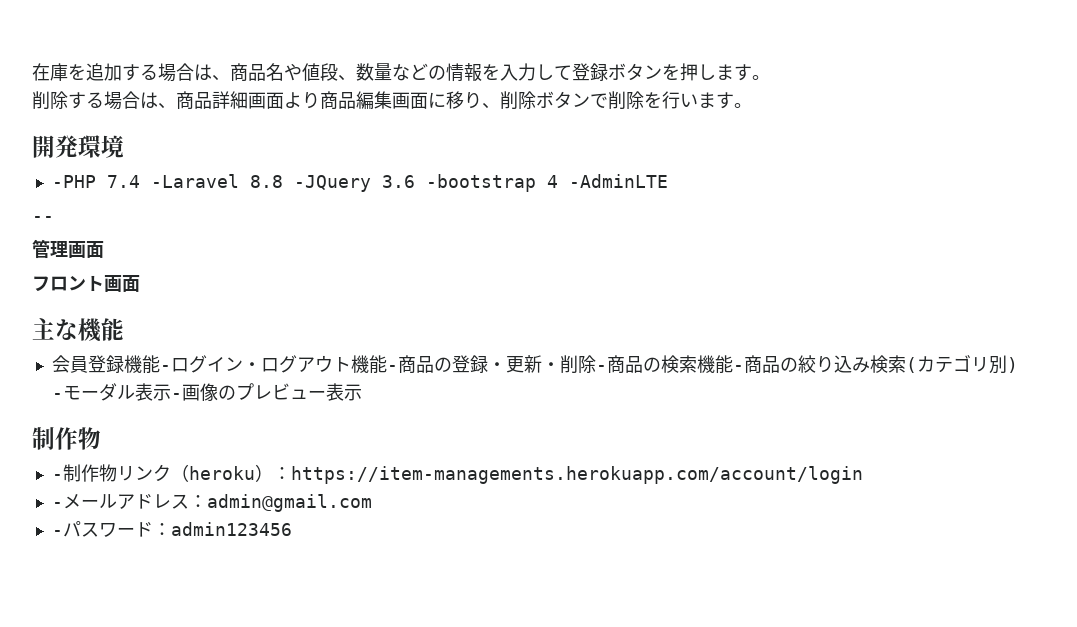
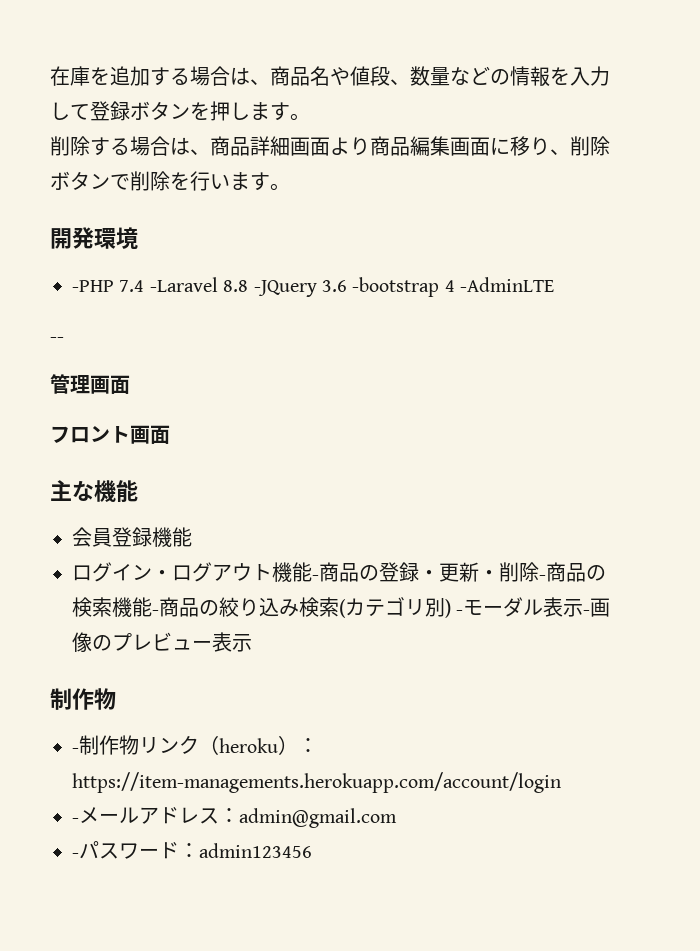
- 会員登録機能-ログイン・ログアウト機能-商品の登録・更新・削除-商品の検索機能-商品の絞り込み検索(カテゴリ別) -モーダル表示-画像のプレビュー表示
+ 会員登録機能
+ ログイン・ログアウト機能-商品の登録・更新・削除-商品の検索機能-商品の絞り込み検索(カテゴリ別) -モーダル表示-画像のプレビュー表示

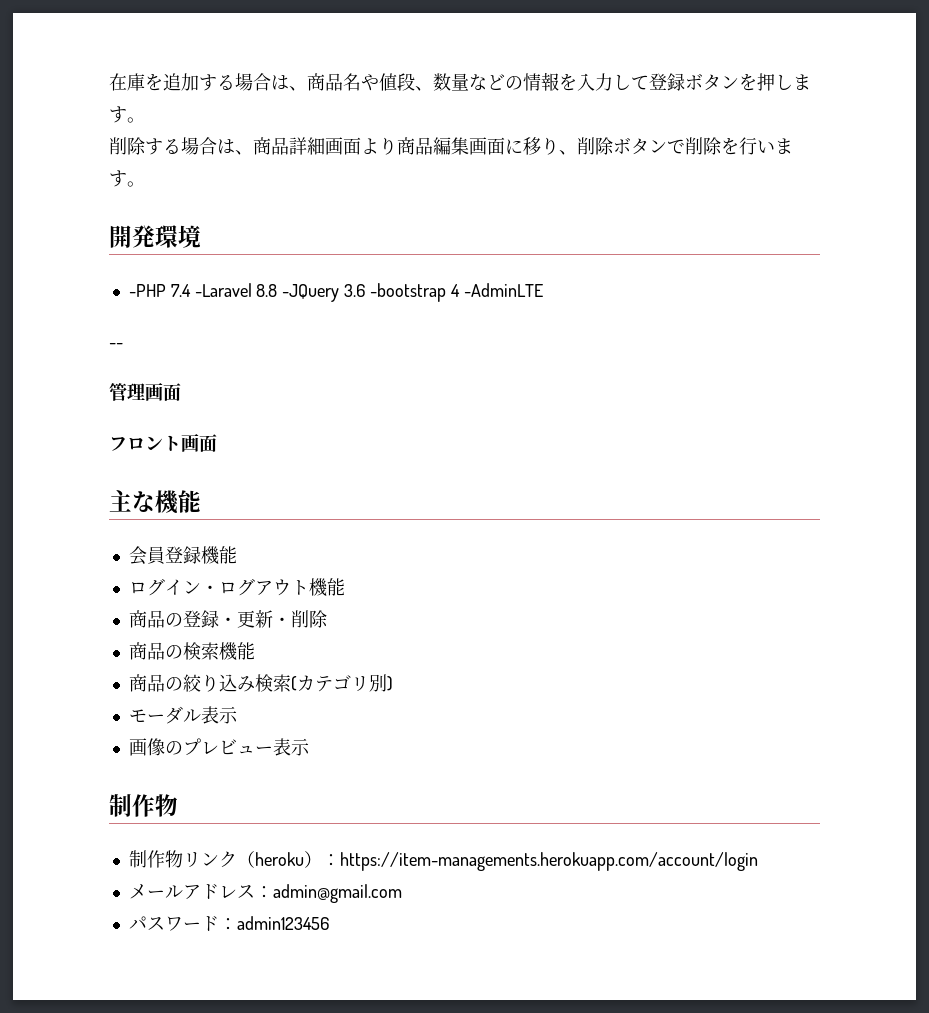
- ログイン・ログアウト機能-商品の登録・更新・削除-商品の検索機能-商品の絞り込み検索(カテゴリ別) -モーダル表示-画像のプレビュー表示
+ ログイン・ログアウト機能
+ 商品の登録・更新・削除
+ 商品の検索機能
+ 商品の絞り込み検索(カテゴリ別)
+ モーダル表示
+ 画像のプレビュー表示
- -制作物リンク（heroku）：https://item-managements.herokuapp.com/account/login
+ 制作物リンク（heroku）：https://item-managements.herokuapp.com/account/login
- -メールアドレス：admin@gmail.com
+ メールアドレス：admin@gmail.com
- -パスワード：admin123456
+ パスワード：admin123456

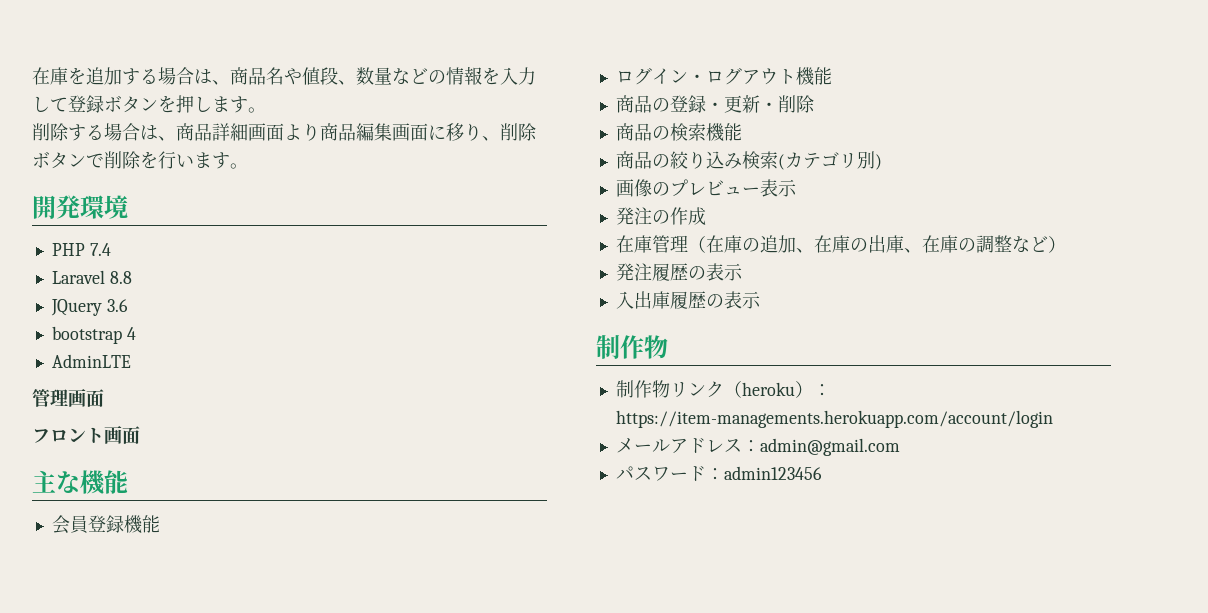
- -PHP 7.4 -Laravel 8.8 -JQuery 3.6 -bootstrap 4 -AdminLTE
- --
+ PHP 7.4
+ Laravel 8.8
+ JQuery 3.6
+ bootstrap 4
+ AdminLTE
- モーダル表示
+ 発注の作成
+ 在庫管理（在庫の追加、在庫の出庫、在庫の調整など）
+ 発注履歴の表示
+ 入出庫履歴の表示

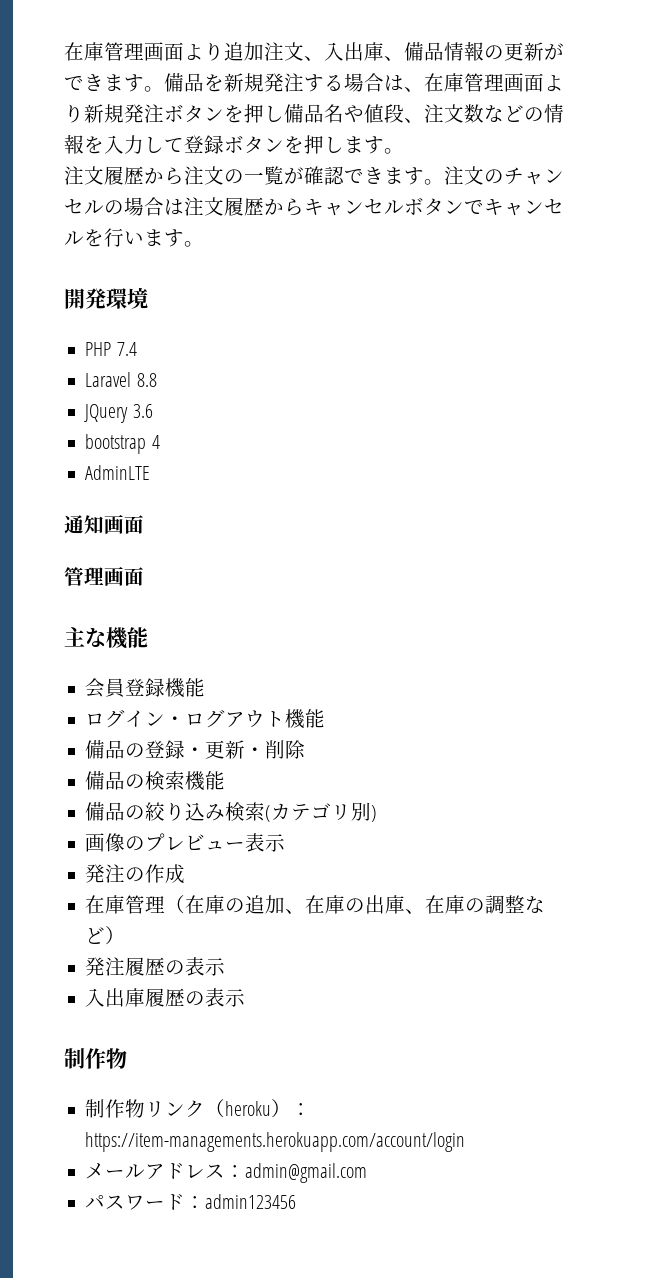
- 在庫を追加する場合は、商品名や値段、数量などの情報を入力して登録ボタンを押します。
+ 在庫管理画面より追加注文、入出庫、備品情報の更新ができます。備品を新規発注する場合は、在庫管理画面より新規発注ボタンを押し備品名や値段、注文数などの情報を入力して登録ボタンを押します。
- 削除する場合は、商品詳細画面より商品編集画面に移り、削除ボタンで削除を行います。
+ 注文履歴から注文の一覧が確認できます。注文のチャンセルの場合は注文履歴からキャンセルボタンでキャンセルを行います。
+ 通知画面
  管理画面
- フロント画面
- 商品の登録・更新・削除
+ 備品の登録・更新・削除
- 商品の検索機能
+ 備品の検索機能
- 商品の絞り込み検索(カテゴリ別)
+ 備品の絞り込み検索(カテゴリ別)

